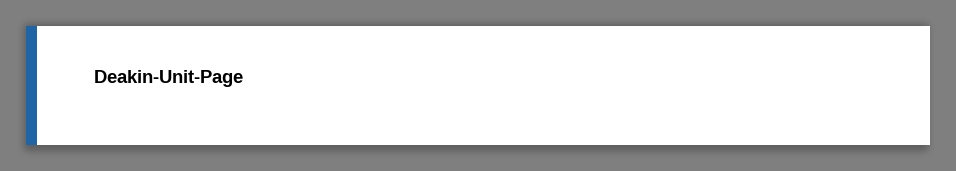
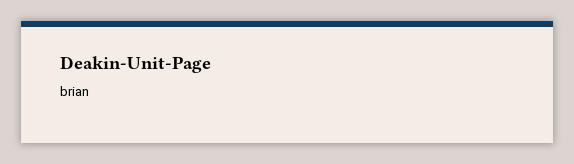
+ brian

